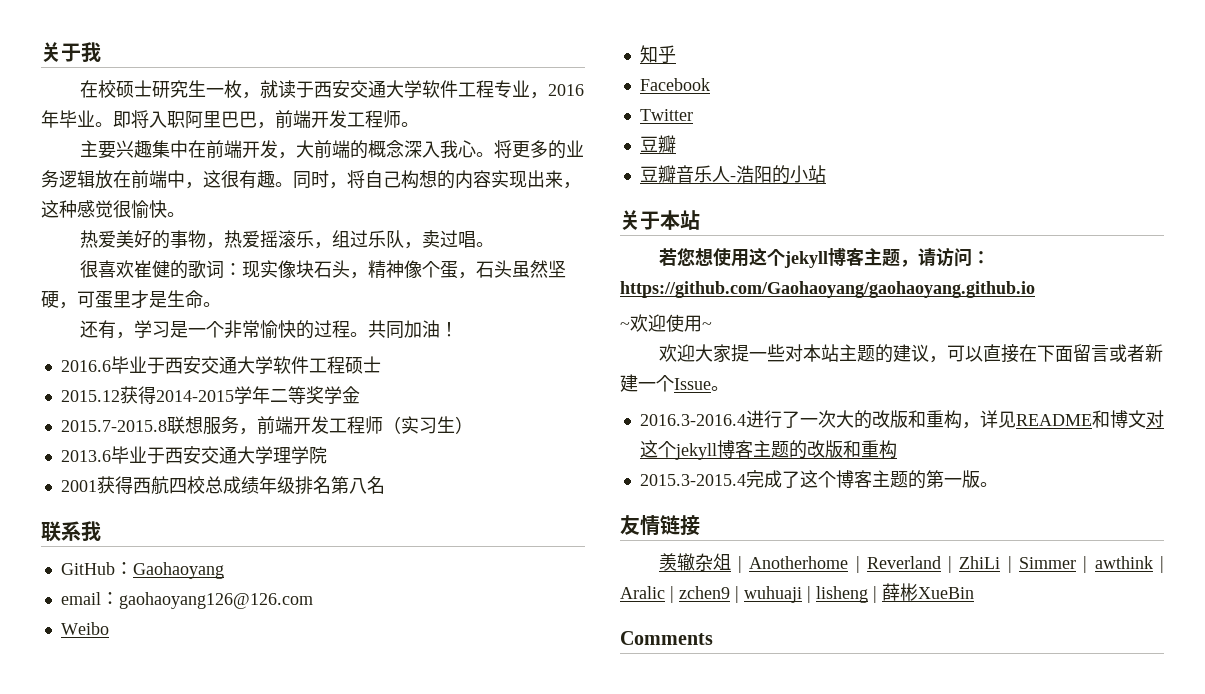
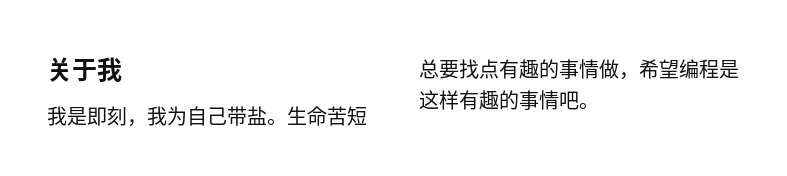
- 在校硕士研究生一枚，就读于西安交通大学软件工程专业，2016年毕业。即将入职阿里巴巴，前端开发工程师。
- 主要兴趣集中在前端开发，大前端的概念深入我心。将更多的业务逻辑放在前端中，这很有趣。同时，将自己构想的内容实现出来，这种感觉很愉快。
- 热爱美好的事物，热爱摇滚乐，组过乐队，卖过唱。
- 很喜欢崔健的歌词：现实像块石头，精神像个蛋，石头虽然坚硬，可蛋里才是生命。
- 还有，学习是一个非常愉快的过程。共同加油！
- 2016.6毕业于西安交通大学软件工程硕士
- 2015.12获得2014-2015学年二等奖学金
- 2015.7-2015.8联想服务，前端开发工程师（实习生）
- 2013.6毕业于西安交通大学理学院
- 2001获得西航四校总成绩年级排名第八名
- 联系我
- GitHub：Gaohaoyang
- email：gaohaoyang126@126.com
- Weibo
- 知乎
- Facebook
- Twitter
- 豆瓣
- 豆瓣音乐人-浩阳的小站
- 关于本站
- 若您想使用这个jekyll博客主题，请访问：https://github.com/Gaohaoyang/gaohaoyang.github.io
- ~欢迎使用~
- 欢迎大家提一些对本站主题的建议，可以直接在下面留言或者新建一个Issue。
- 2016.3-2016.4进行了一次大的改版和重构，详见README和博文对这个jekyll博客主题的改版和重构
- 2015.3-2015.4完成了这个博客主题的第一版。
- 友情链接
- 羡辙杂俎 | Anotherhome | Reverland | ZhiLi | Simmer | awthink | Aralic | zchen9 | wuhuaji | lisheng | 薛彬XueBin
- Comments
+ 我是即刻，我为自己带盐。生命苦短总要找点有趣的事情做，希望编程是这样有趣的事情吧。

